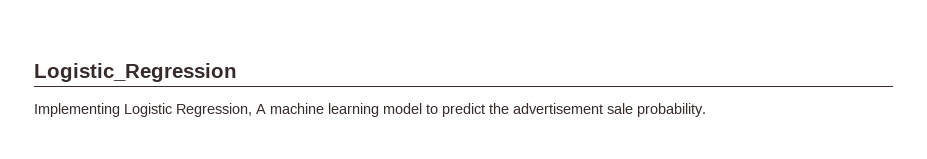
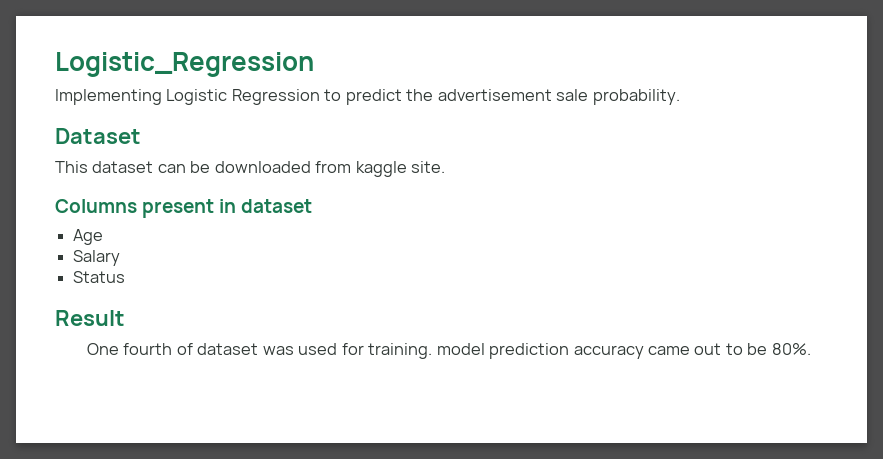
- Implementing Logistic Regression, A machine learning model to predict the advertisement sale probability.
+ Implementing Logistic Regression to predict the advertisement sale probability.
+ Dataset
+ This dataset can be downloaded from kaggle site.
+ Columns present in dataset
+ Age
+ Salary
+ Status
+ Result
+ One fourth of dataset was used for training. model prediction accuracy came out to be 80%.

